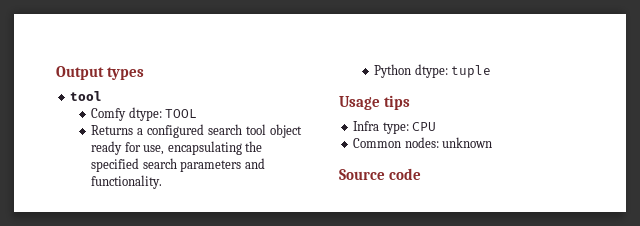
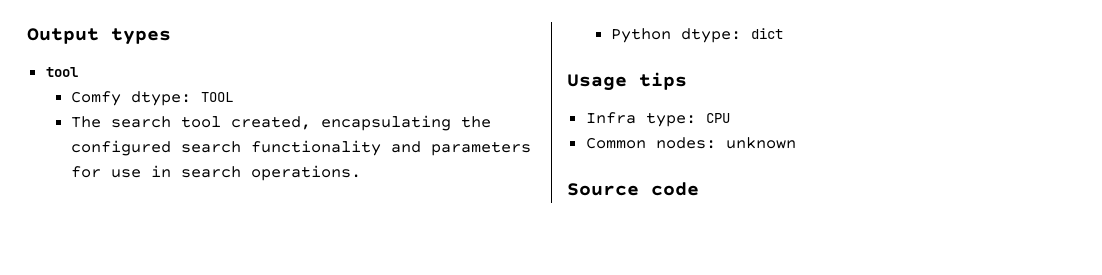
- Returns a configured search tool object ready for use, encapsulating the specified search parameters and functionality.
+ The search tool created, encapsulating the configured search functionality and parameters for use in search operations.
- Python dtype: tuple
+ Python dtype: dict

